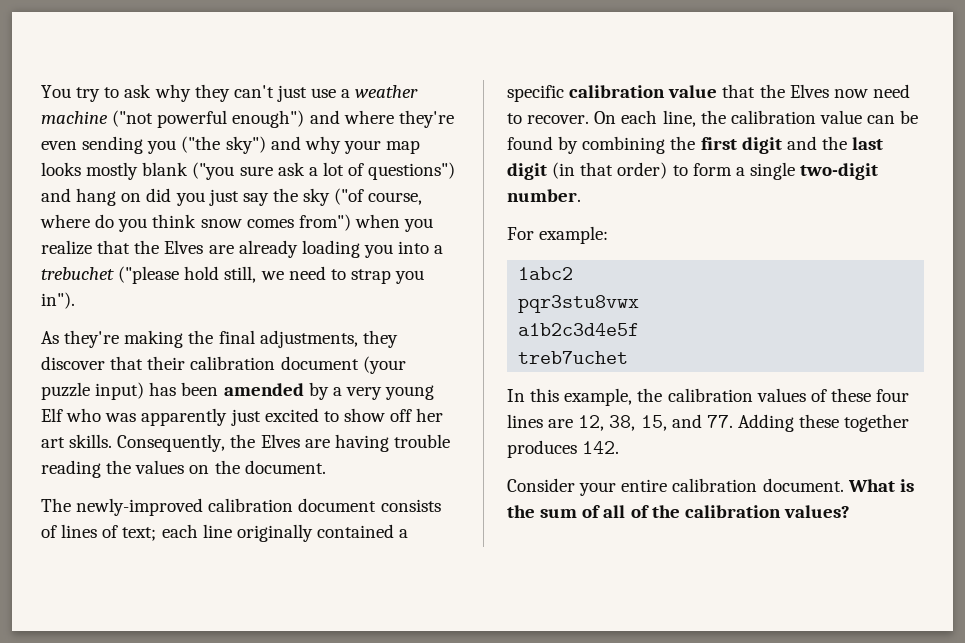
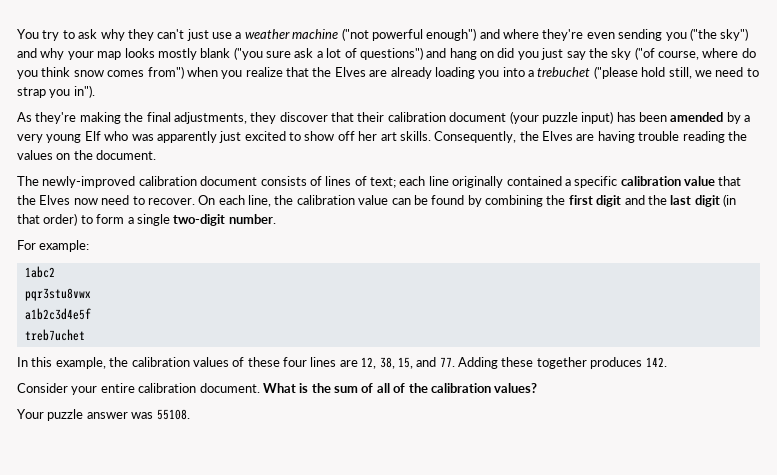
+ Your puzzle answer was 55108.

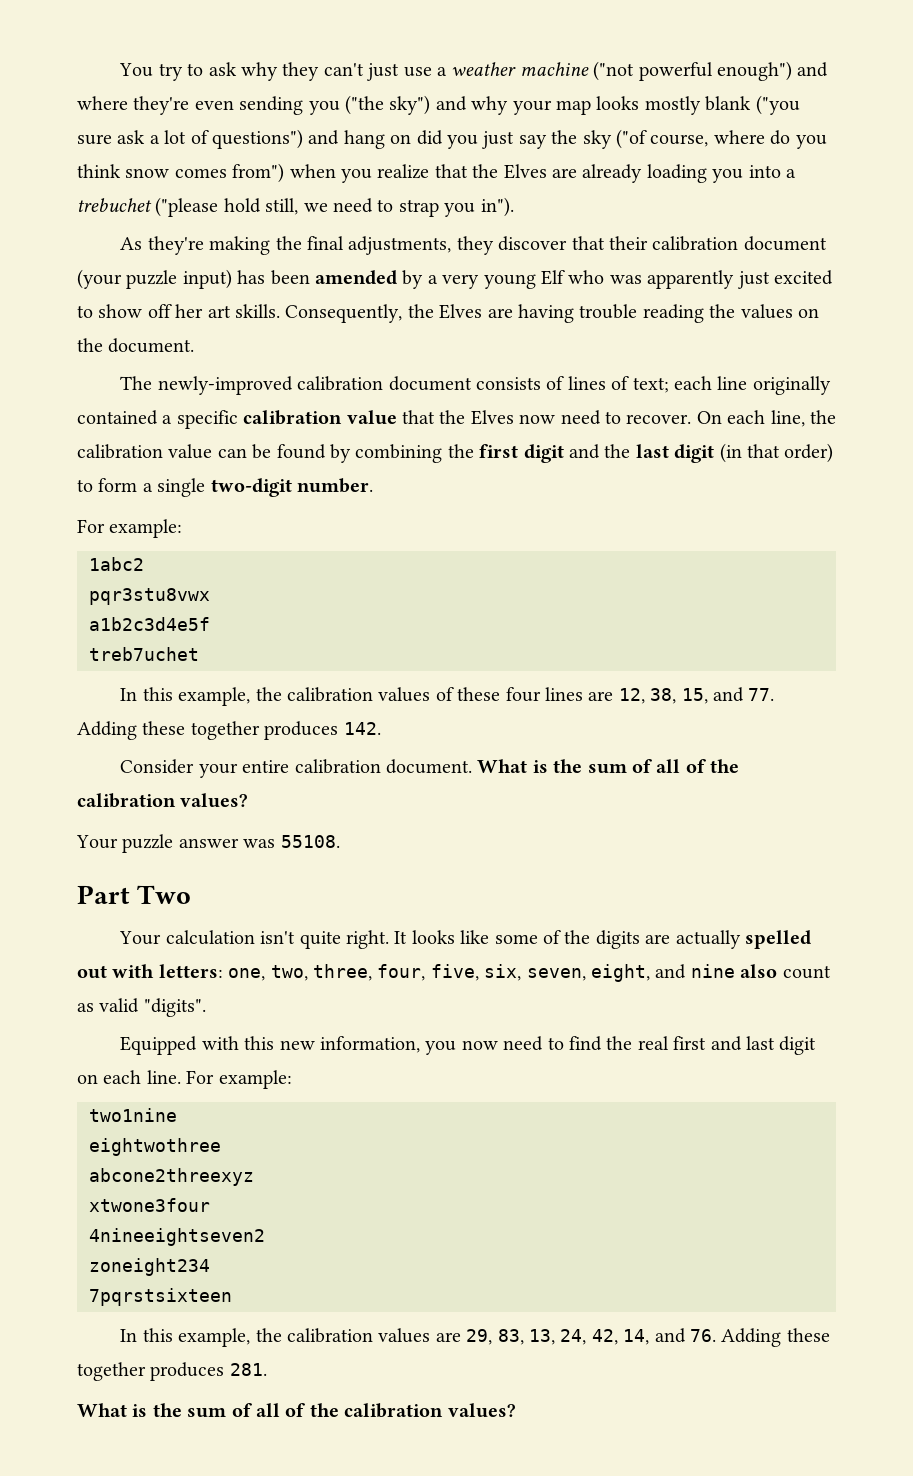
+ Part Two
+ Your calculation isn't quite right. It looks like some of the digits are actually spelled out with letters: one, two, three, four, five, six, seven, eight, and nine also count as valid "digits".
+ Equipped with this new information, you now need to find the real first and last digit on each line. For example:
+ two1nine
+ eightwothree
+ abcone2threexyz
+ xtwone3four
+ 4nineeightseven2
+ zoneight234
+ 7pqrstsixteen
+ In this example, the calibration values are 29, 83, 13, 24, 42, 14, and 76. Adding these together produces 281.
+ What is the sum of all of the calibration values?

